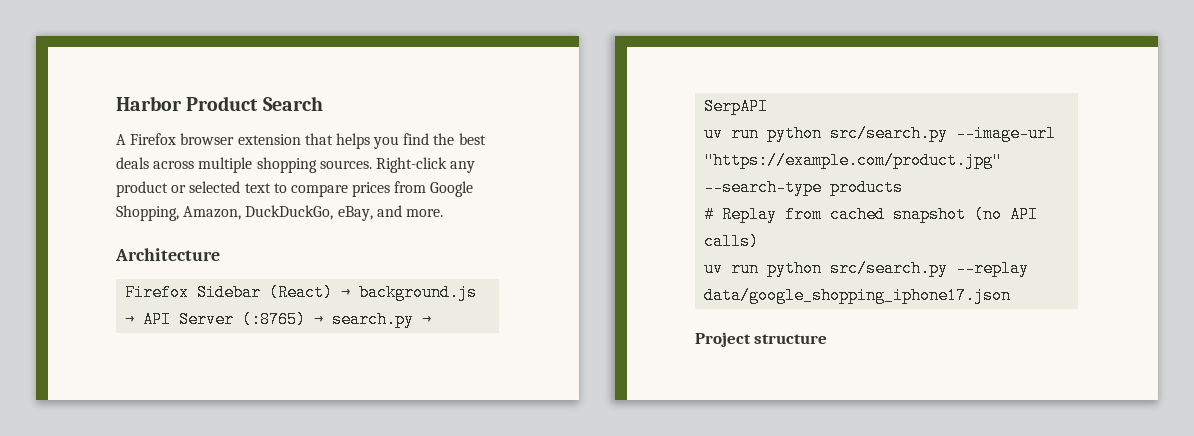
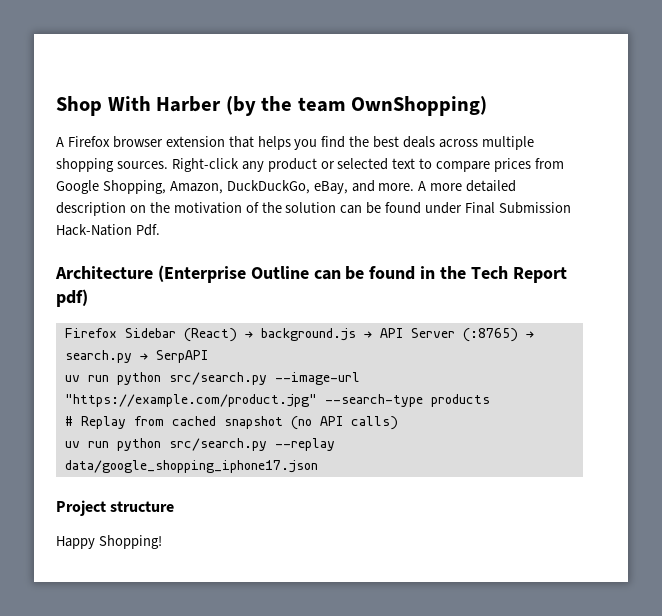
- Harbor Product Search
+ Shop With Harber (by the team OwnShopping)
- Right-click any product or selected text to compare prices from Google Shopping, Amazon, DuckDuckGo, eBay, and more.
- Architecture
+ Right-click any product or selected text to compare prices from Google Shopping, Amazon, DuckDuckGo, eBay, and more. A more detailed description on the motivation of the solution can be found under Final Submission Hack-Nation Pdf.
+ Architecture (Enterprise Outline can be found in the Tech Report pdf)
+ Happy Shopping!

